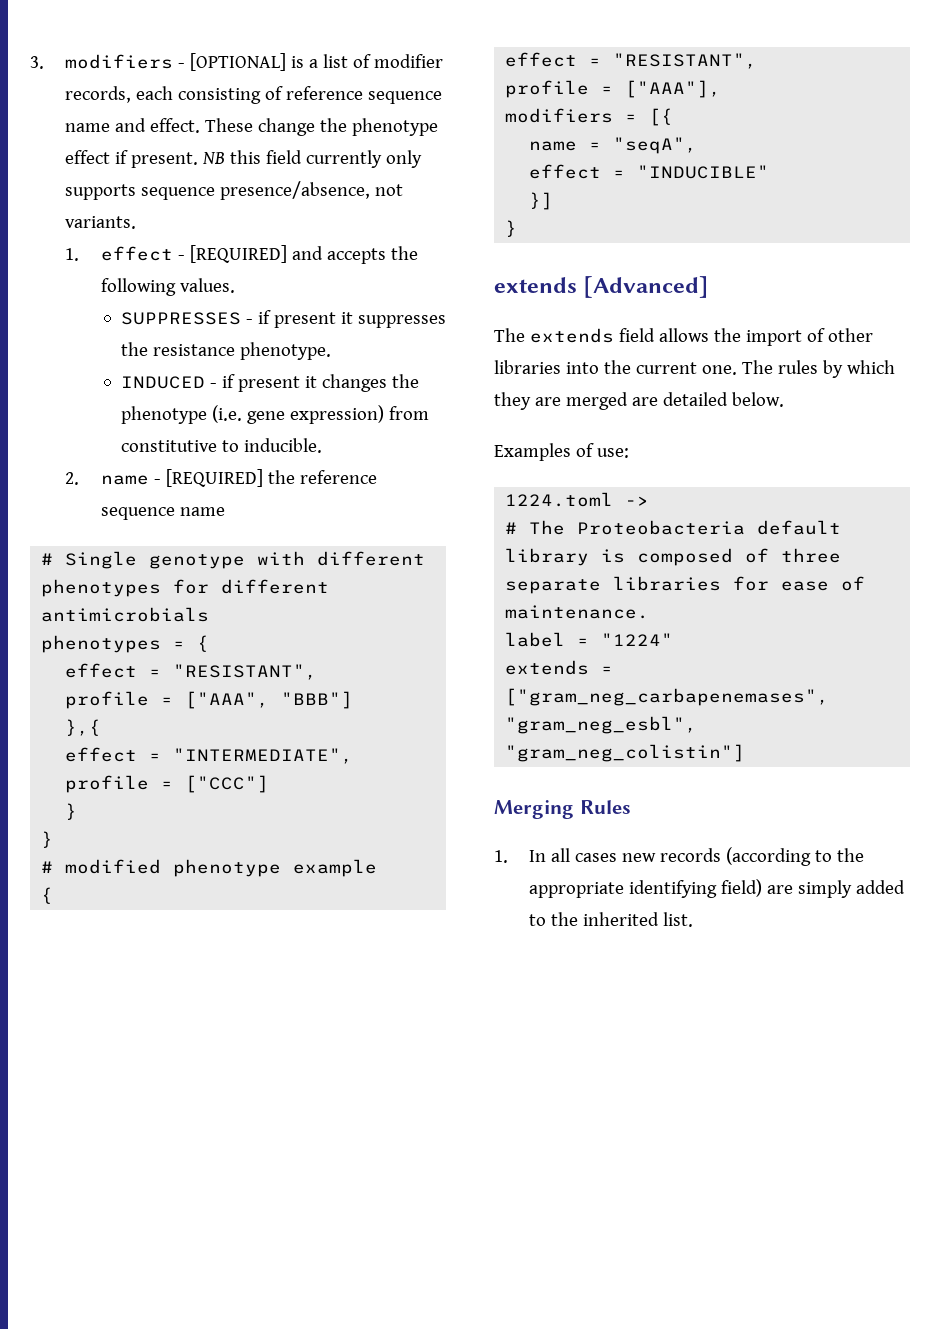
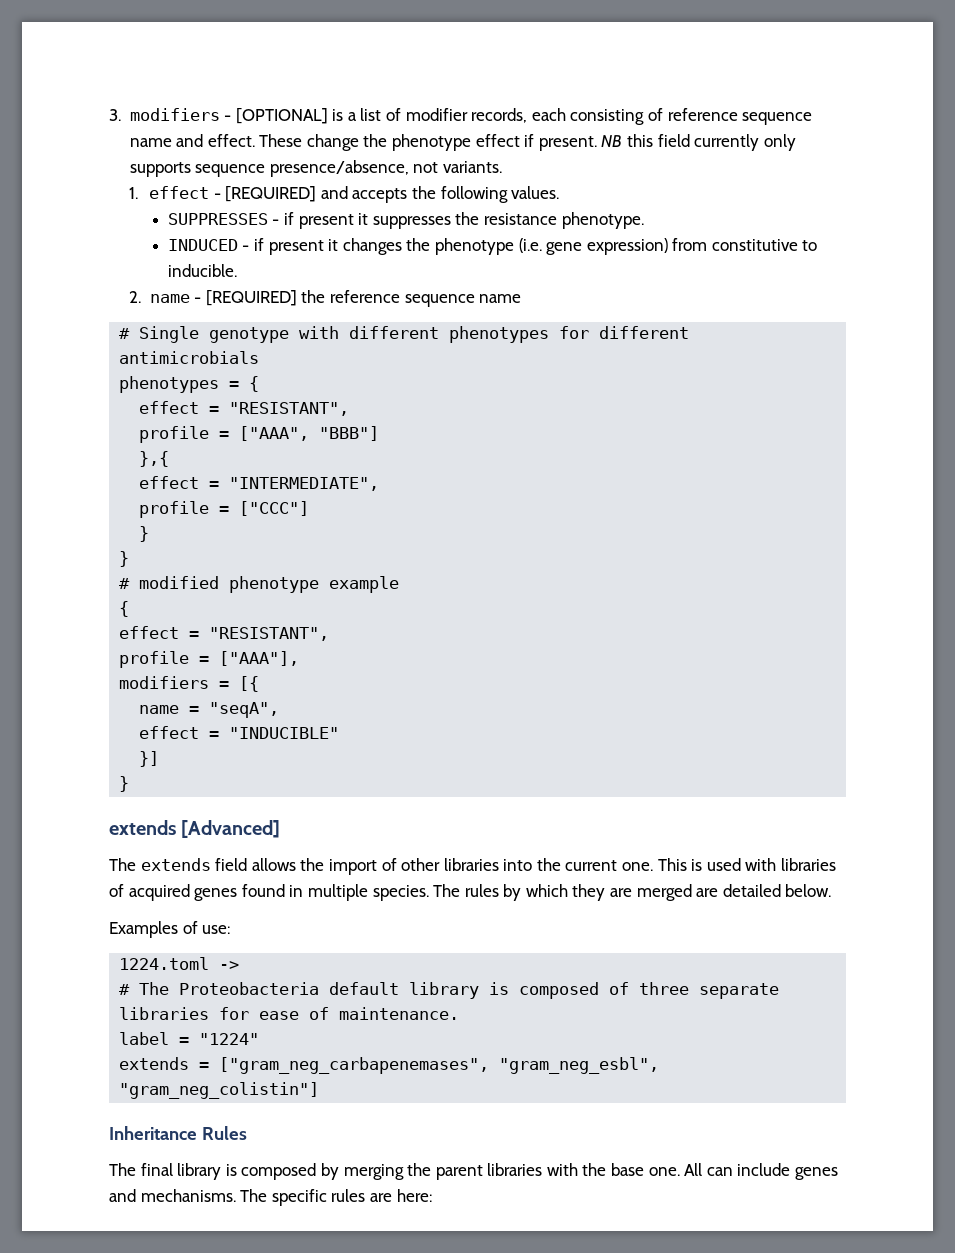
+ This is used with libraries of acquired genes found in multiple species.
- Merging Rules
+ Inheritance Rules
- 1. In all cases new records (according to the appropriate identifying field) are simply added to the inherited list.
+ The final library is composed by merging the parent libraries with the base one. All can include genes and mechanisms. The specific rules are here:

